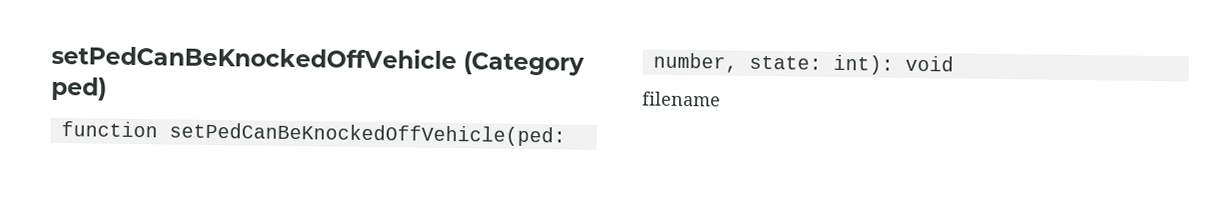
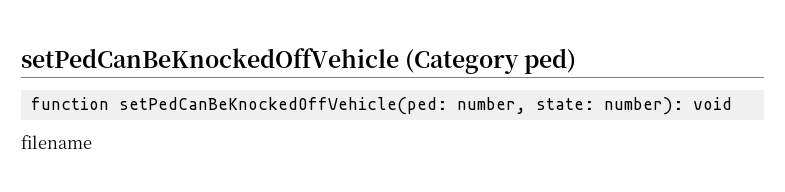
- function setPedCanBeKnockedOffVehicle(ped: number, state: int): void
+ function setPedCanBeKnockedOffVehicle(ped: number, state: number): void

